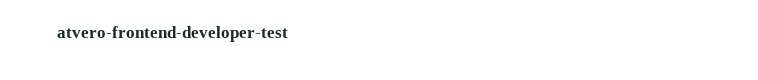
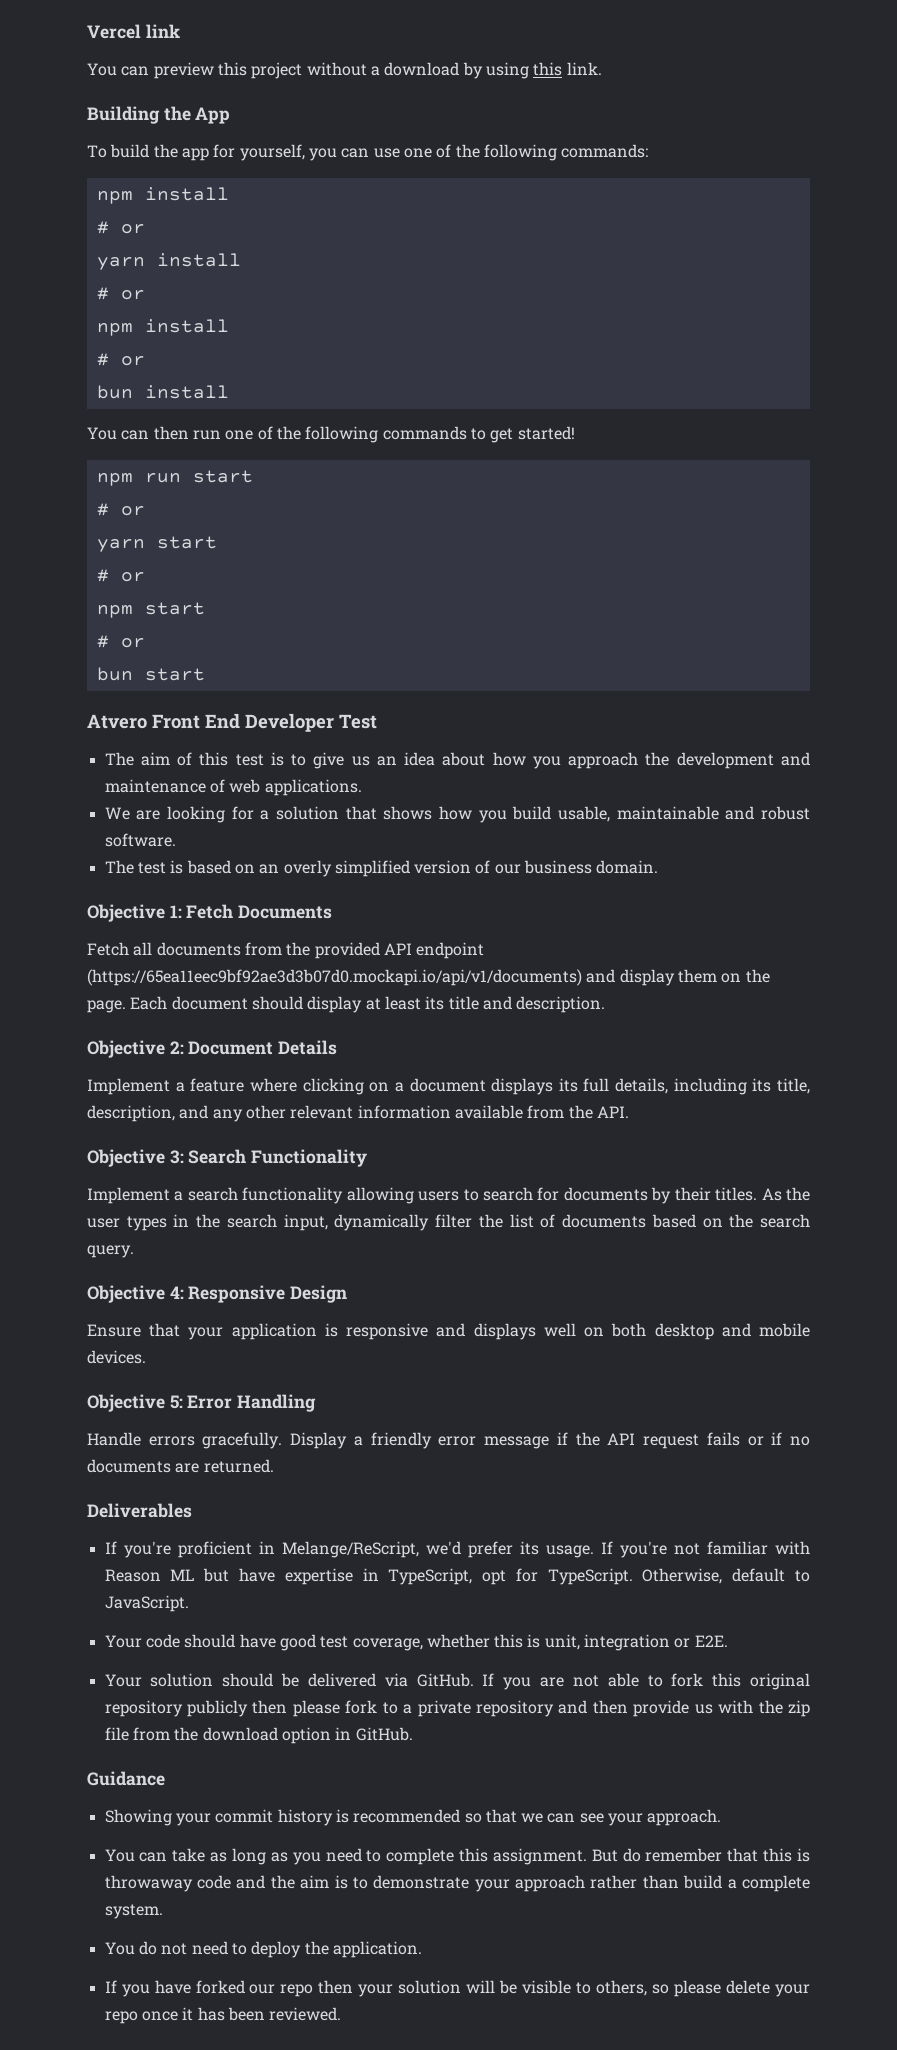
- atvero-frontend-developer-test
+ Vercel link
+ You can preview this project without a download by using this link.
+ Building the App
+ To build the app for yourself, you can use one of the following commands:
+ npm install
+ # or
+ yarn install
+ # or
+ npm install
+ # or
+ bun install
+ You can then run one of the following commands to get started!
+ npm run start
+ # or
+ yarn start
+ # or
+ npm start
+ # or
+ bun start
+ Atvero Front End Developer Test
+ The aim of this test is to give us an idea about how you approach the development and maintenance of web applications.
+ We are looking for a solution that shows how you build usable, maintainable and robust software.
+ The test is based on an overly simplified version of our business domain.
+ Objective 1: Fetch Documents
+ Fetch all documents from the provided API endpoint (https://65ea11eec9bf92ae3d3b07d0.mockapi.io/api/v1/documents) and display them on the page. Each document should display at least its title and description.
+ Objective 2: Document Details
+ Implement a feature where clicking on a document displays its full details, including its title, description, and any other relevant information available from the API.
+ Objective 3: Search Functionality
+ Implement a search functionality allowing users to search for documents by their titles. As the user types in the search input, dynamically filter the list of documents based on the search query.
+ Objective 4: Responsive Design
+ Ensure that your application is responsive and displays well on both desktop and mobile devices.
+ Objective 5: Error Handling
+ Handle errors gracefully. Display a friendly error message if the API request fails or if no documents are returned.
+ Deliverables
+ If you're proficient in Melange/ReScript, we'd prefer its usage. If you're not familiar with Reason ML but have expertise in TypeScript, opt for TypeScript. Otherwise, default to JavaScript.
+ Your code should have good test coverage, whether this is unit, integration or E2E.
+ Your solution should be delivered via GitHub. If you are not able to fork this original repository publicly then please fork to a private repository and then provide us with the zip file from the download option in GitHub.
+ Guidance
+ Showing your commit history is recommended so that we can see your approach.
+ You can take as long as you need to complete this assignment. But do remember that this is throwaway code and the aim is to demonstrate your approach rather than build a complete system.
+ You do not need to deploy the application.
+ If you have forked our repo then your solution will be visible to others, so please delete your repo once it has been reviewed.

